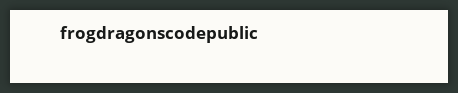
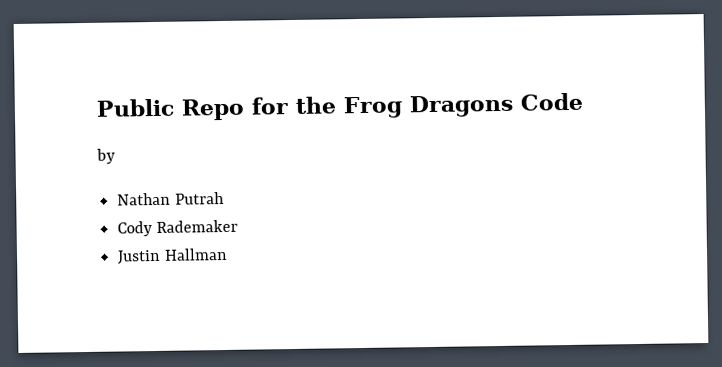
- frogdragonscodepublic
+ Public Repo for the Frog Dragons Code
+ by
+ Nathan Putrah
+ Cody Rademaker
+ Justin Hallman

